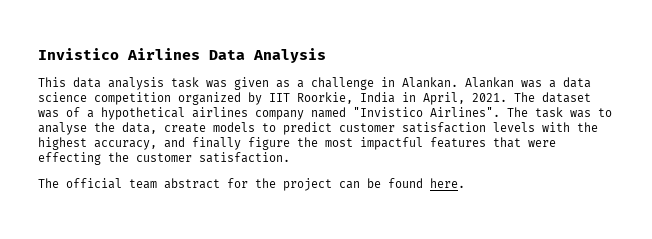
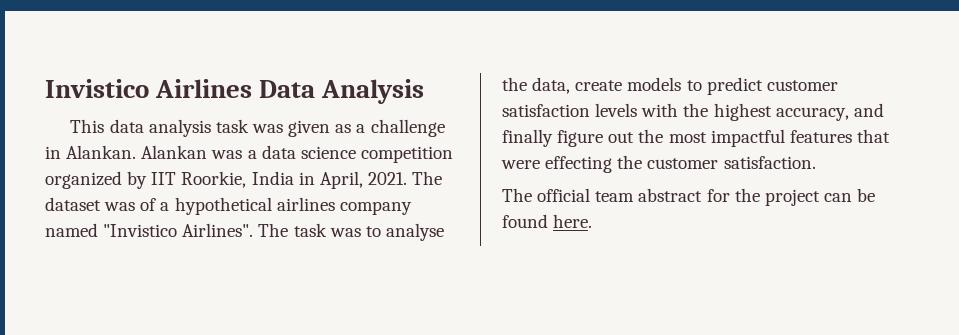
- The task was to analyse the data, create models to predict customer satisfaction levels with the highest accuracy, and finally figure the most impactful features that were effecting the customer satisfaction.
+ The task was to analyse the data, create models to predict customer satisfaction levels with the highest accuracy, and finally figure out the most impactful features that were effecting the customer satisfaction.

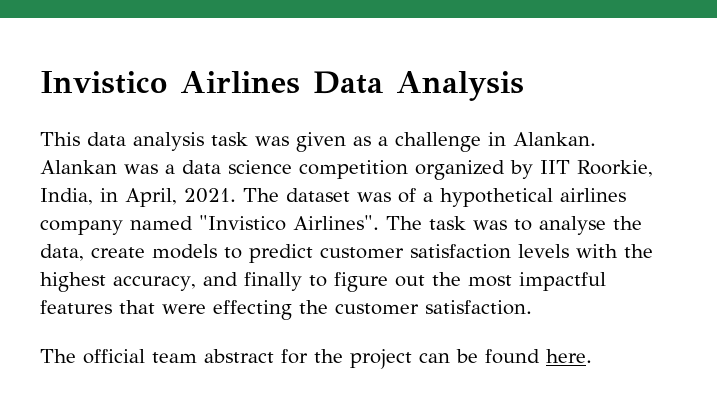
- Alankan was a data science competition organized by IIT Roorkie, India in April, 2021.
+ Alankan was a data science competition organized by IIT Roorkie, India, in April, 2021.
- The task was to analyse the data, create models to predict customer satisfaction levels with the highest accuracy, and finally figure out the most impactful features that were effecting the customer satisfaction.
+ The task was to analyse the data, create models to predict customer satisfaction levels with the highest accuracy, and finally to figure out the most impactful features that were effecting the customer satisfaction.

